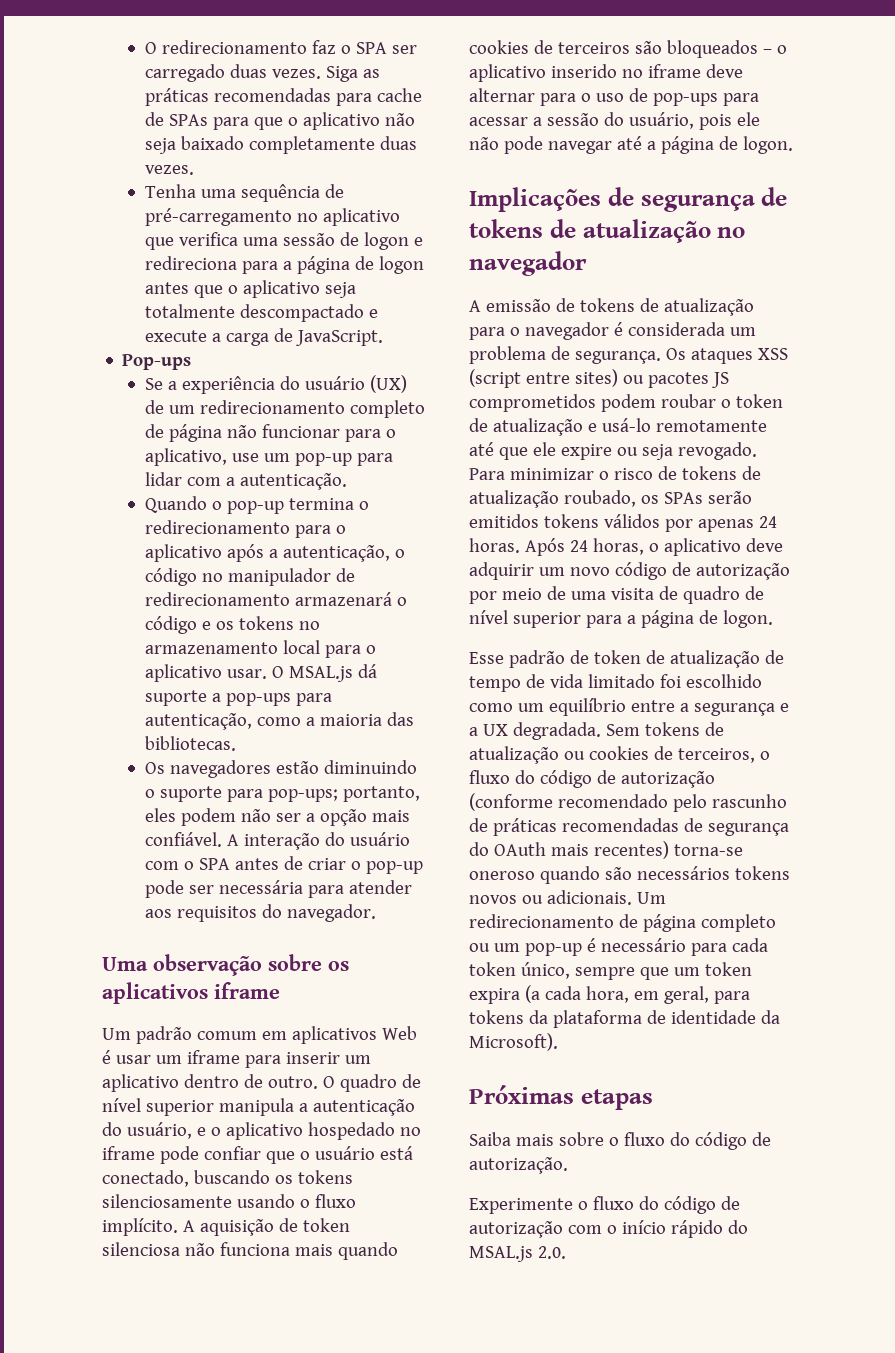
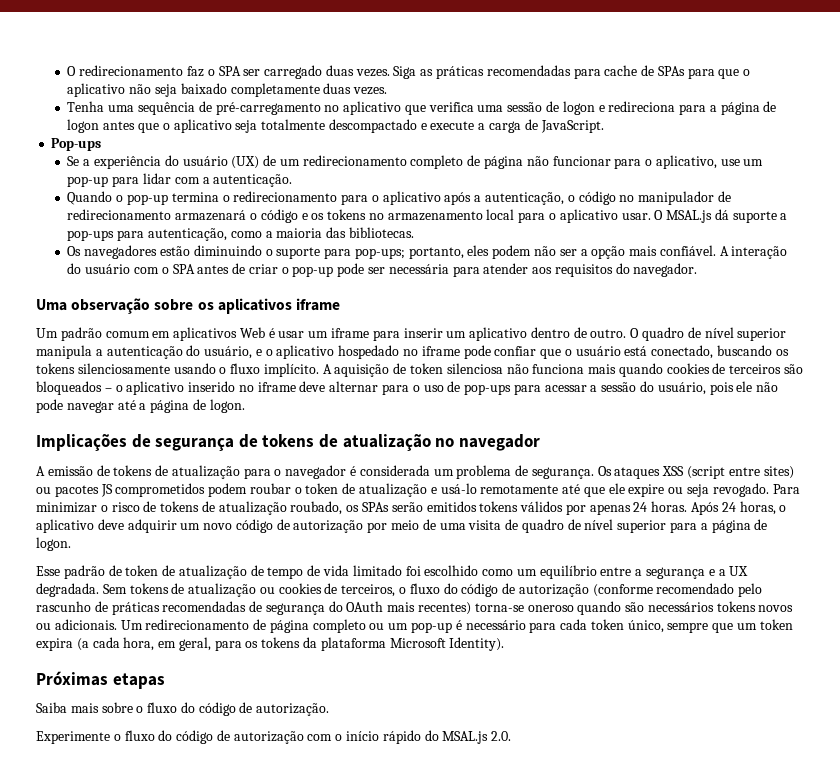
- Um redirecionamento de página completo ou um pop-up é necessário para cada token único, sempre que um token expira (a cada hora, em geral, para tokens da plataforma de identidade da Microsoft).
+ Um redirecionamento de página completo ou um pop-up é necessário para cada token único, sempre que um token expira (a cada hora, em geral, para os tokens da plataforma Microsoft Identity).

